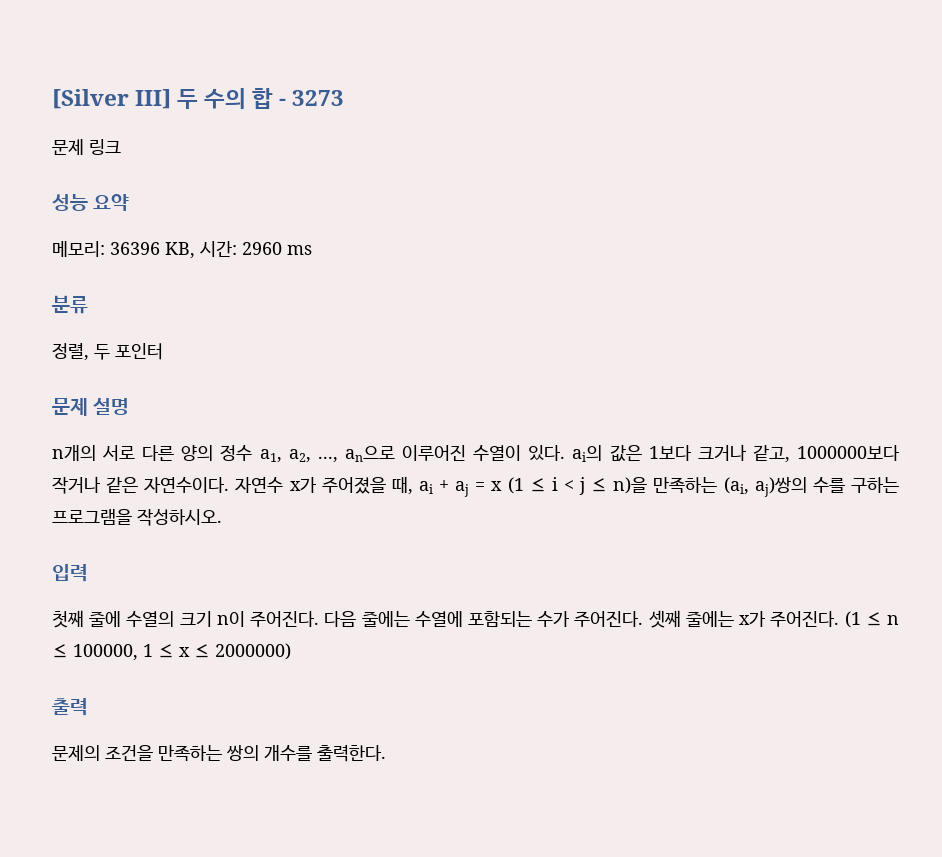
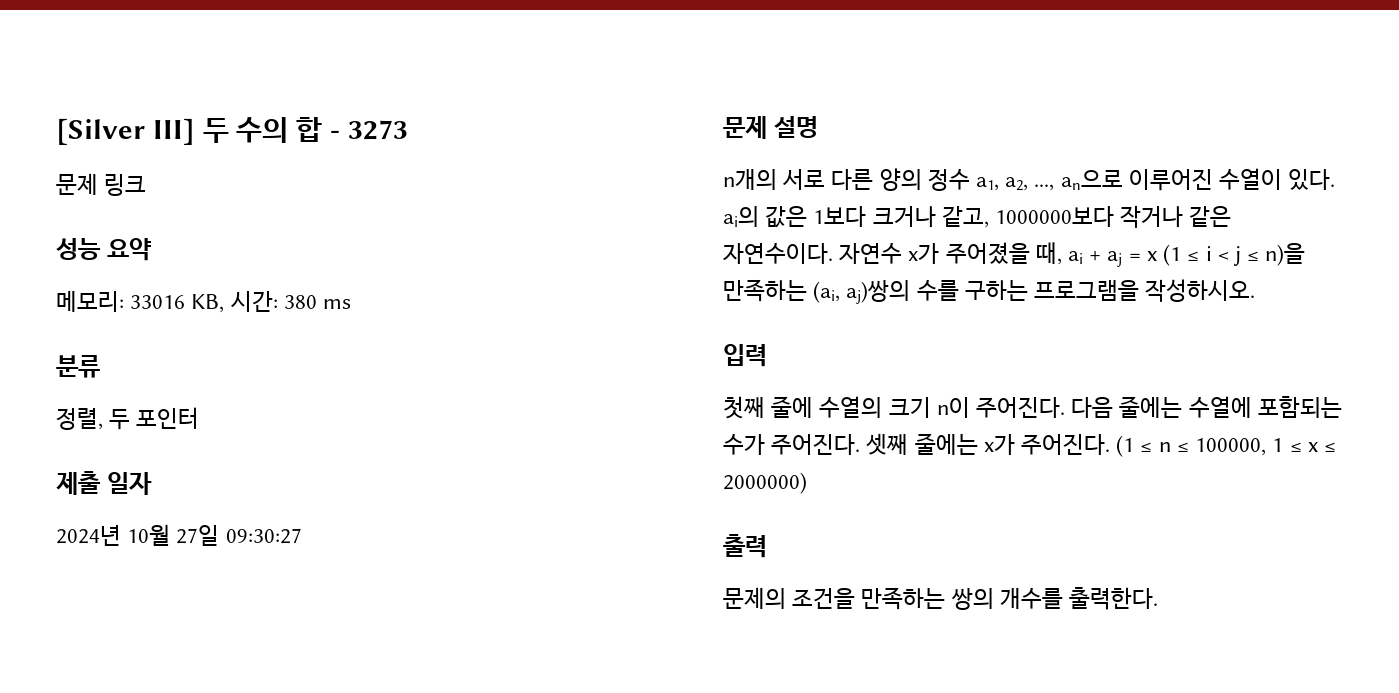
- 메모리: 36396 KB, 시간: 2960 ms
+ 메모리: 33016 KB, 시간: 380 ms
+ 제출 일자
+ 2024년 10월 27일 09:30:27

